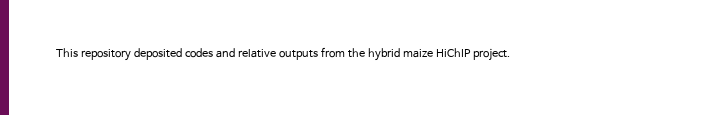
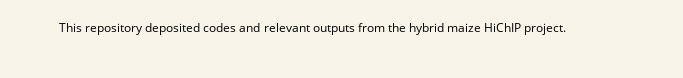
- This repository deposited codes and relative outputs from the hybrid maize HiChIP project.
+ This repository deposited codes and relevant outputs from the hybrid maize HiChIP project.

